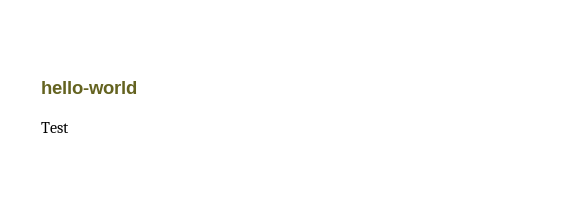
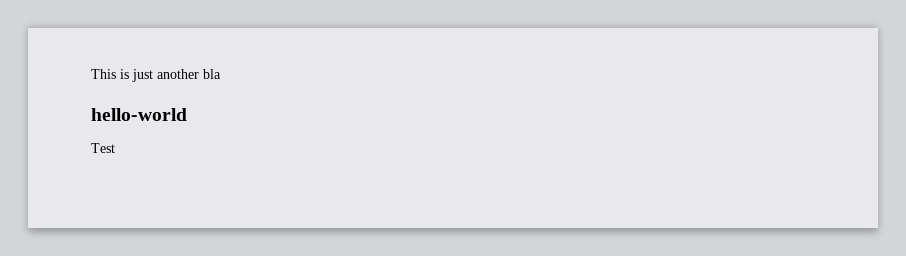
+ This is just another bla

